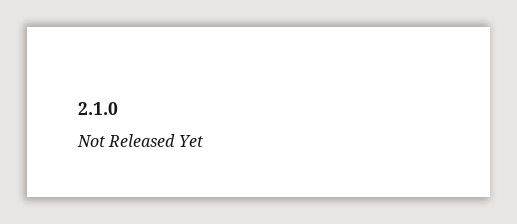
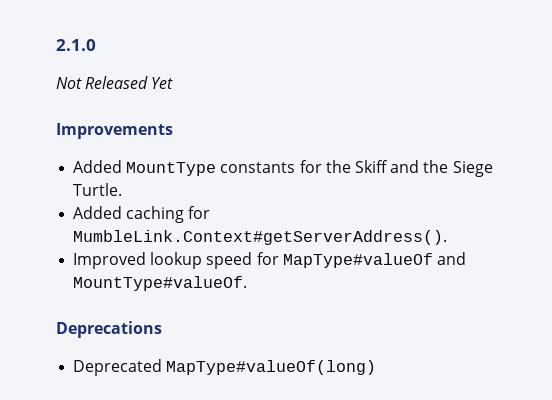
+ Improvements
+ Added MountType constants for the Skiff and the Siege Turtle.
+ Added caching for MumbleLink.Context#getServerAddress().
+ Improved lookup speed for MapType#valueOf and MountType#valueOf.
+ Deprecations
+ Deprecated MapType#valueOf(long)

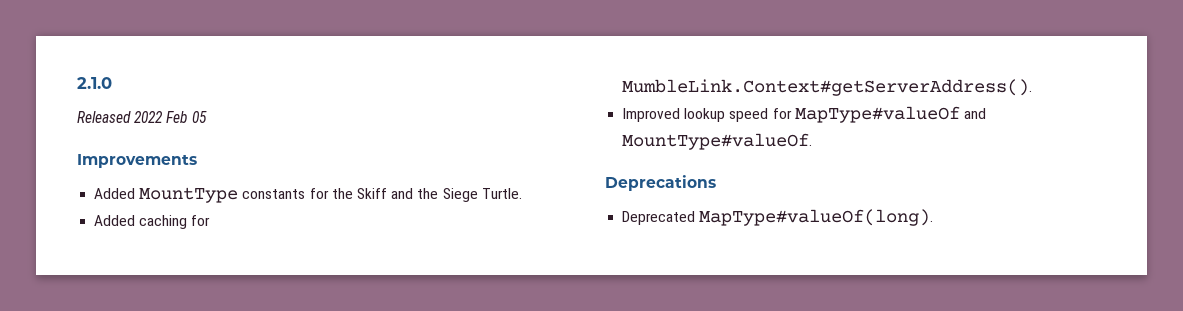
- Not Released Yet
+ Released 2022 Feb 05
- Deprecated MapType#valueOf(long)
+ Deprecated MapType#valueOf(long).

